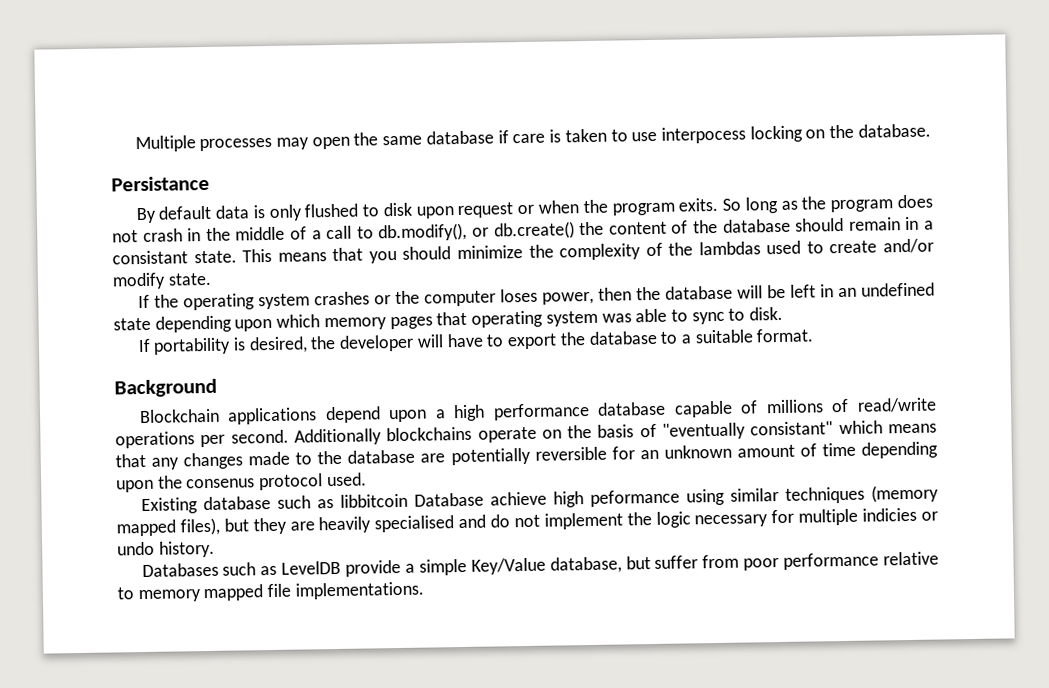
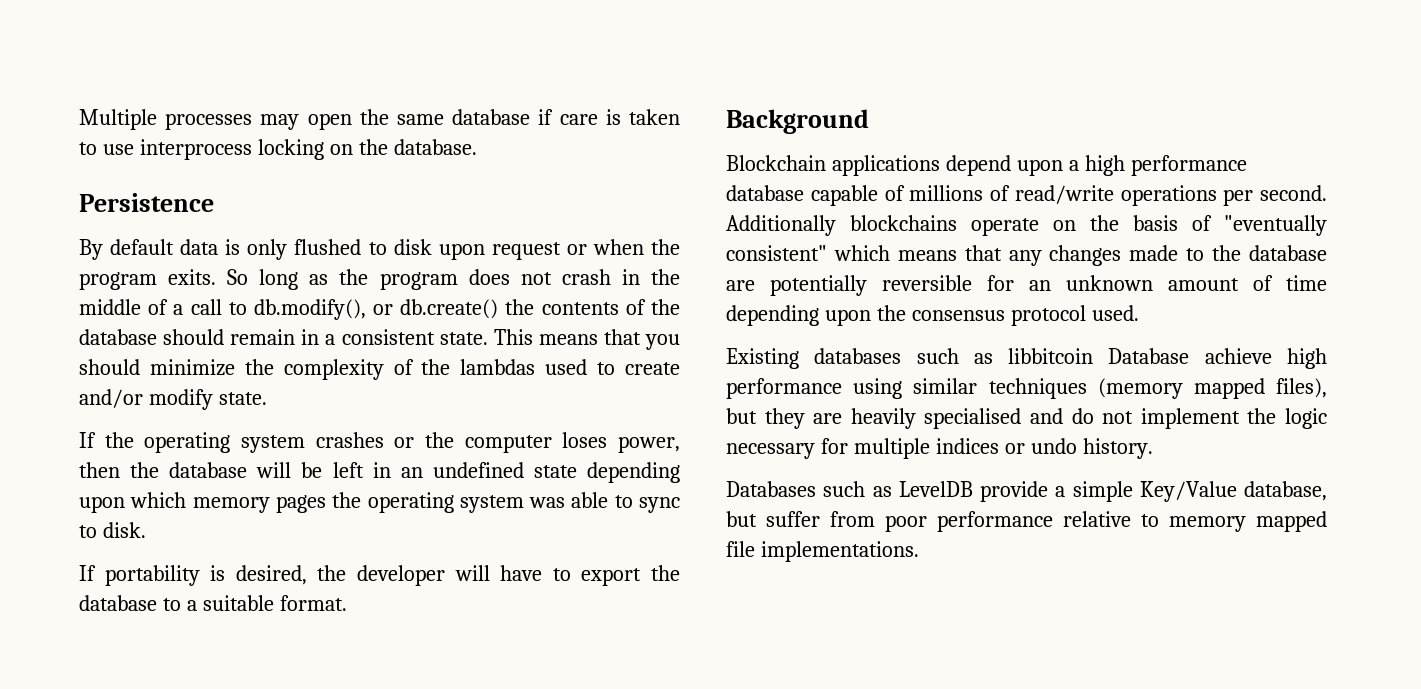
- Multiple processes may open the same database if care is taken to use interpocess locking on the database.
+ Multiple processes may open the same database if care is taken to use interprocess locking on the database.
- Persistance
+ Persistence
- So long as the program does not crash in the middle of a call to db.modify(), or db.create() the content of the database should remain in a consistant state.
+ So long as the program does not crash in the middle of a call to db.modify(), or db.create() the contents of the database should remain in a consistent state.
- If the operating system crashes or the computer loses power, then the database will be left in an undefined state depending upon which memory pages that operating system was able to sync to disk.
+ If the operating system crashes or the computer loses power, then the database will be left in an undefined state depending upon which memory pages the operating system was able to sync to disk.
- Additionally blockchains operate on the basis of "eventually consistant" which means that any changes made to the database are potentially reversible for an unknown amount of time depending upon the consenus protocol used.
+ Additionally blockchains operate on the basis of "eventually consistent" which means that any changes made to the database are potentially reversible for an unknown amount of time depending upon the consensus protocol used.
- Existing database such as libbitcoin Database achieve high peformance using similar techniques (memory mapped files), but they are heavily specialised and do not implement the logic necessary for multiple indicies or undo history.
+ Existing databases such as libbitcoin Database achieve high performance using similar techniques (memory mapped files), but they are heavily specialised and do not implement the logic necessary for multiple indices or undo history.

